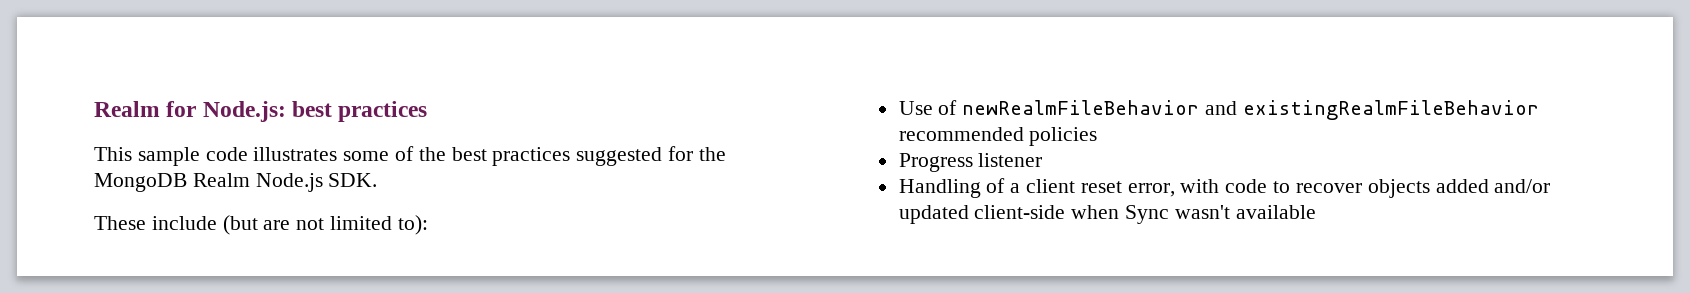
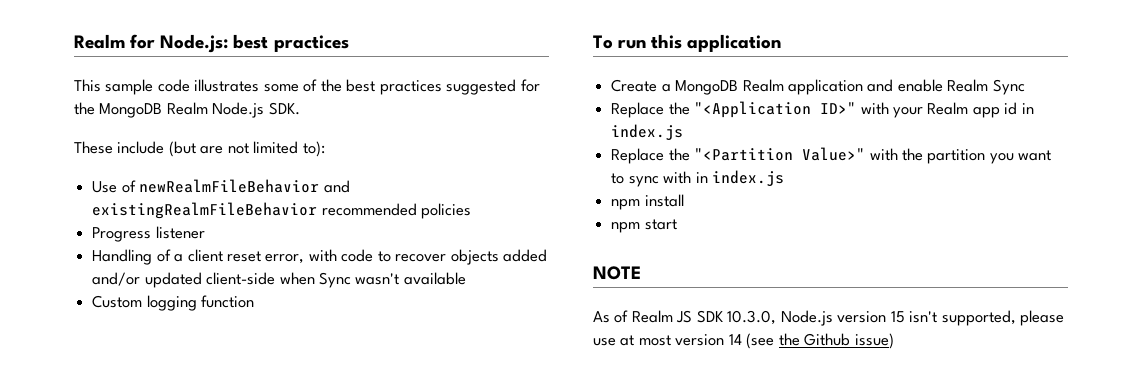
+ Custom logging function
+ To run this application
+ Create a MongoDB Realm application and enable Realm Sync
+ Replace the "<Application ID>" with your Realm app id in index.js
+ Replace the "<Partition Value>" with the partition you want to sync with in index.js
+ npm install
+ npm start
+ NOTE
+ As of Realm JS SDK 10.3.0, Node.js version 15 isn't supported, please use at most version 14 (see the Github issue)

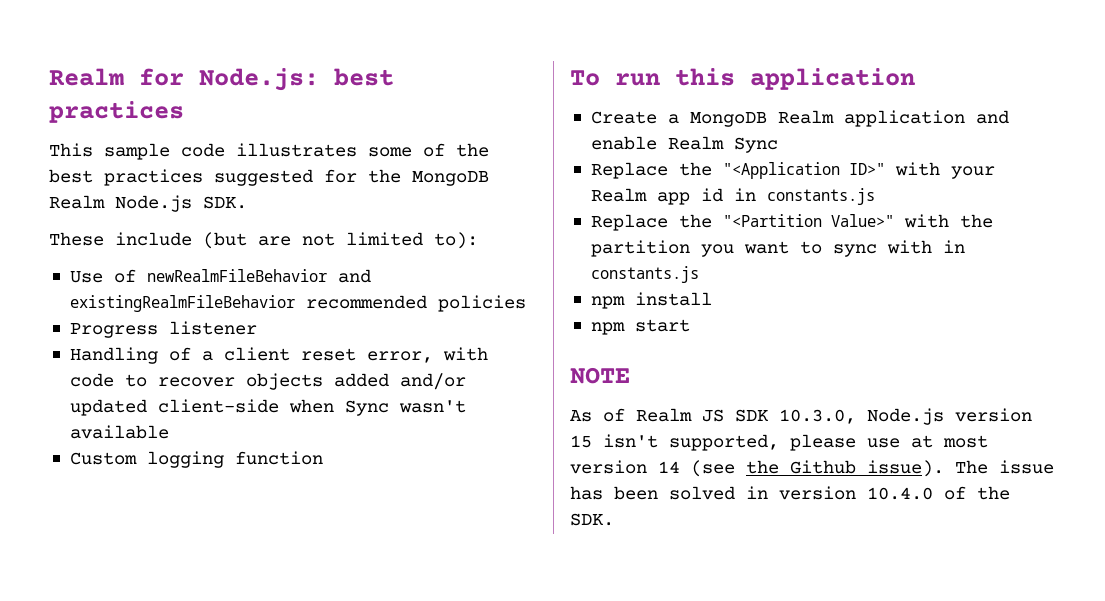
- Replace the "<Application ID>" with your Realm app id in index.js
+ Replace the "<Application ID>" with your Realm app id in constants.js
- Replace the "<Partition Value>" with the partition you want to sync with in index.js
+ Replace the "<Partition Value>" with the partition you want to sync with in constants.js
- As of Realm JS SDK 10.3.0, Node.js version 15 isn't supported, please use at most version 14 (see the Github issue)
+ As of Realm JS SDK 10.3.0, Node.js version 15 isn't supported, please use at most version 14 (see the Github issue). The issue has been solved in version 10.4.0 of the SDK.

